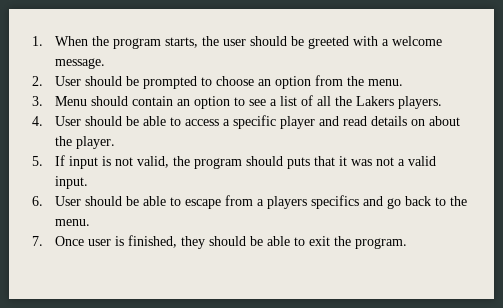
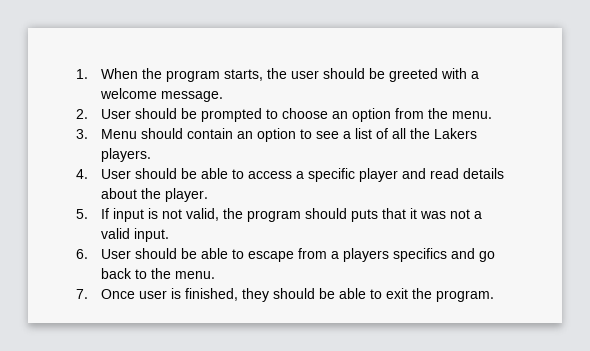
- 4. User should be able to access a specific player and read details on about the player.
+ 4. User should be able to access a specific player and read details about the player.

